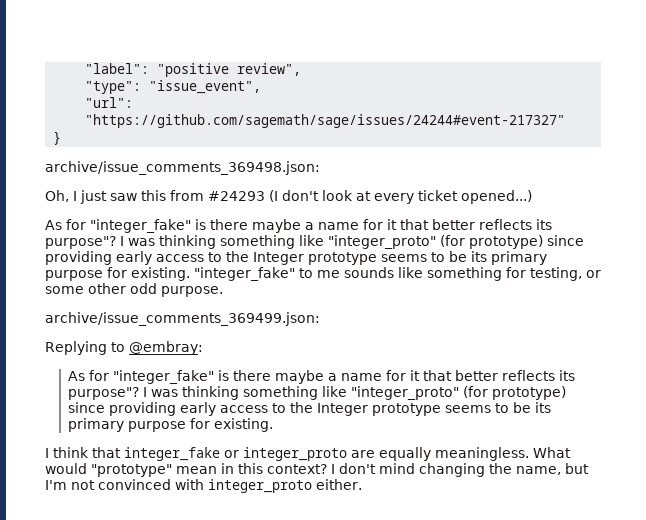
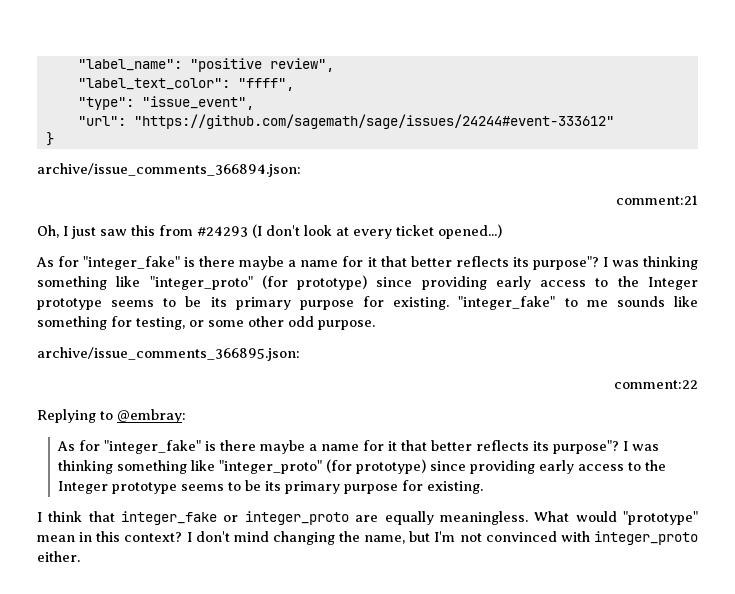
- "label": "positive review",
+ "label_name": "positive review",
+ "label_text_color": "ffff",
- "url": "https://github.com/sagemath/sage/issues/24244#event-217327"
+ "url": "https://github.com/sagemath/sage/issues/24244#event-333612"
- archive/issue_comments_369498.json:
+ archive/issue_comments_366894.json:
+ comment:21
- archive/issue_comments_369499.json:
+ archive/issue_comments_366895.json:
+ comment:22

